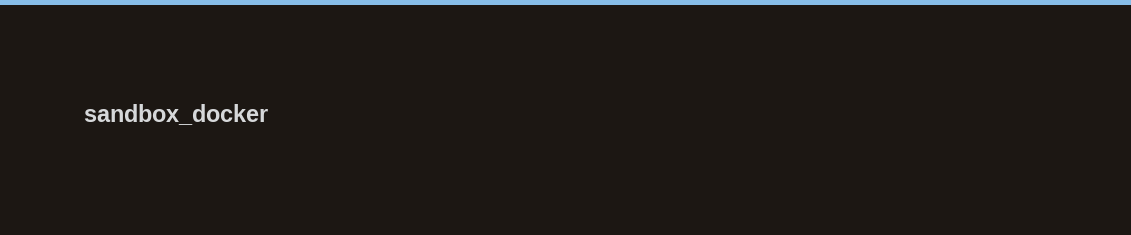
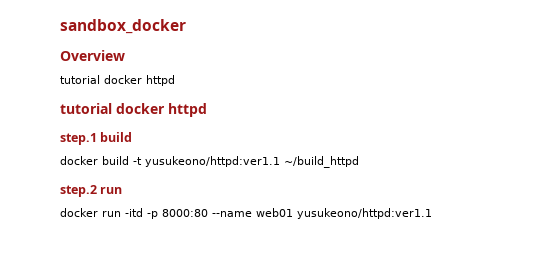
+ Overview
+ tutorial docker httpd
+ tutorial docker httpd
+ step.1 build
+ docker build -t yusukeono/httpd:ver1.1 ~/build_httpd
+ step.2 run
+ docker run -itd -p 8000:80 --name web01 yusukeono/httpd:ver1.1

